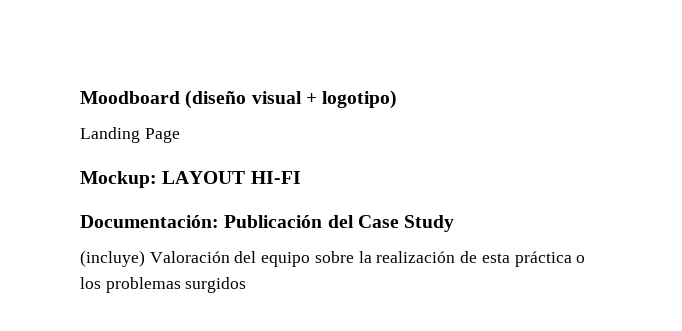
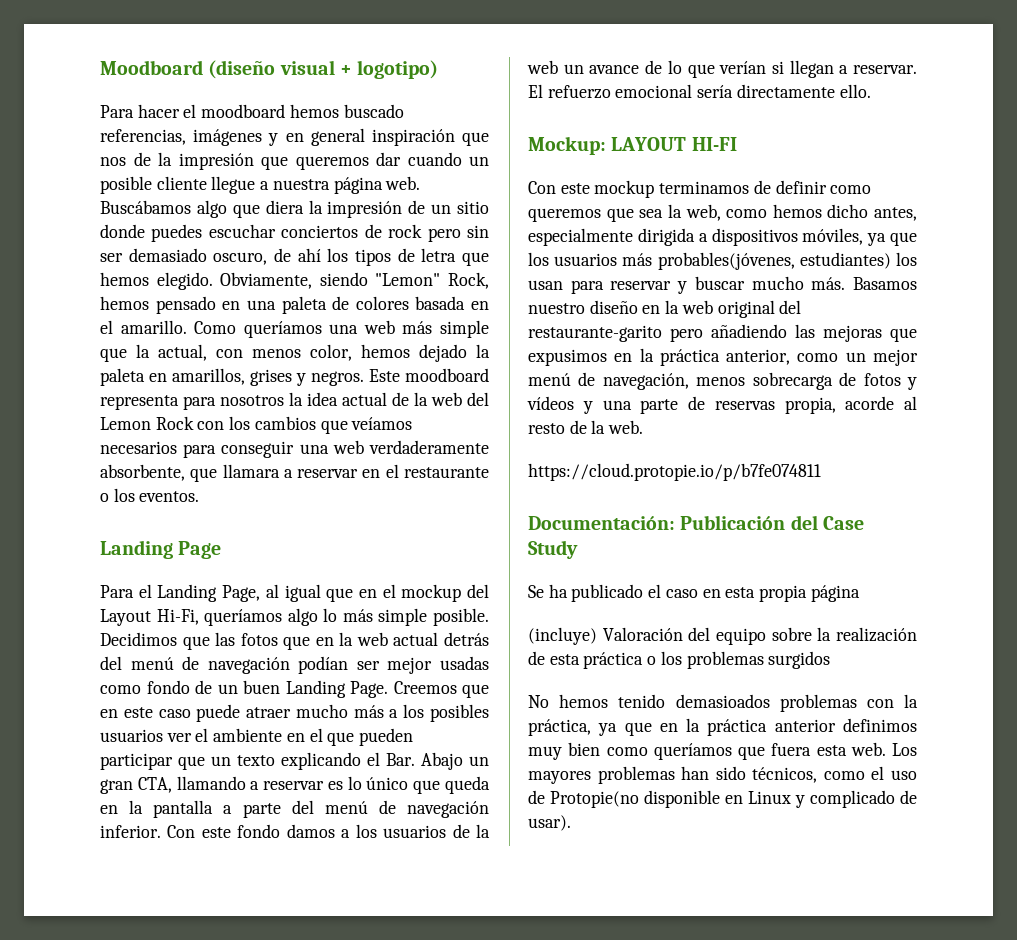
+ Para hacer el moodboard hemos buscado referencias, imágenes y en general inspiración que nos de la impresión que queremos dar cuando un posible cliente llegue a nuestra página web. Buscábamos algo que diera la impresión de un sitio donde puedes escuchar conciertos de rock pero sin ser demasiado oscuro, de ahí los tipos de letra que hemos elegido. Obviamente, siendo "Lemon" Rock, hemos pensado en una paleta de colores basada en el amarillo. Como queríamos una web más simple que la actual, con menos color, hemos dejado la paleta en amarillos, grises y negros. Este moodboard representa para nosotros la idea actual de la web del Lemon Rock con los cambios que veíamos necesarios para conseguir una web verdaderamente absorbente, que llamara a reservar en el restaurante o los eventos.
  Landing Page
+ Para el Landing Page, al igual que en el mockup del Layout Hi-Fi, queríamos algo lo más simple posible. Decidimos que las fotos que en la web actual detrás del menú de navegación podían ser mejor usadas como fondo de un buen Landing Page. Creemos que en este caso puede atraer mucho más a los posibles usuarios ver el ambiente en el que pueden participar que un texto explicando el Bar. Abajo un gran CTA, llamando a reservar es lo único que queda en la pantalla a parte del menú de navegación inferior. Con este fondo damos a los usuarios de la web un avance de lo que verían si llegan a reservar. El refuerzo emocional sería directamente ello.
  Mockup: LAYOUT HI-FI
+ Con este mockup terminamos de definir como queremos que sea la web, como hemos dicho antes, especialmente dirigida a dispositivos móviles, ya que los usuarios más probables(jóvenes, estudiantes) los usan para reservar y buscar mucho más. Basamos nuestro diseño en la web original del restaurante-garito pero añadiendo las mejoras que expusimos en la práctica anterior, como un mejor menú de navegación, menos sobrecarga de fotos y vídeos y una parte de reservas propia, acorde al resto de la web.
+ https://cloud.protopie.io/p/b7fe074811
+ Se ha publicado el caso en esta propia página
+ No hemos tenido demasioados problemas con la práctica, ya que en la práctica anterior definimos muy bien como queríamos que fuera esta web. Los mayores problemas han sido técnicos, como el uso de Protopie(no disponible en Linux y complicado de usar).

